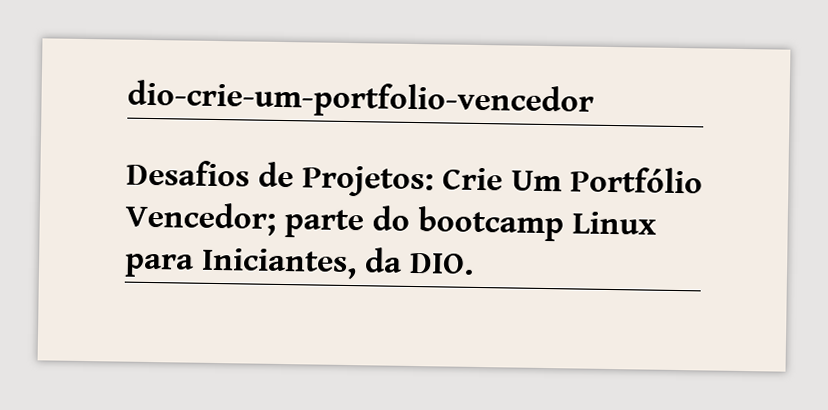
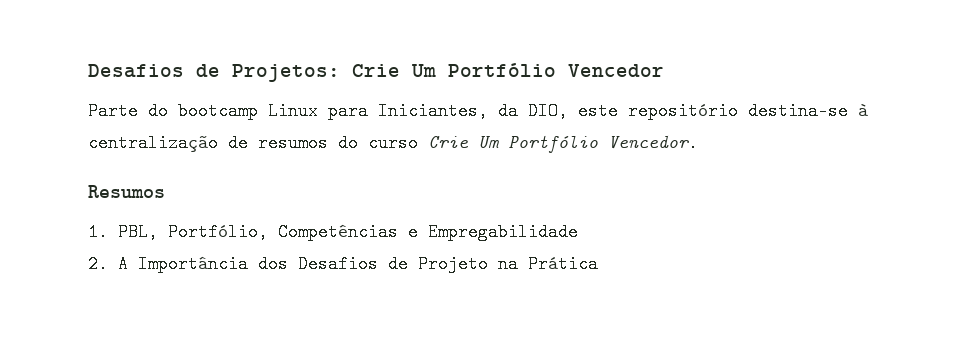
- dio-crie-um-portfolio-vencedor
- Desafios de Projetos: Crie Um Portfólio Vencedor; parte do bootcamp Linux para Iniciantes, da DIO.
+ Desafios de Projetos: Crie Um Portfólio Vencedor
+ Parte do bootcamp Linux para Iniciantes, da DIO, este repositório destina-se à centralização de resumos do curso Crie Um Portfólio Vencedor.
+ Resumos
+ 1. PBL, Portfólio, Competências e Empregabilidade
+ 2. A Importância dos Desafios de Projeto na Prática

